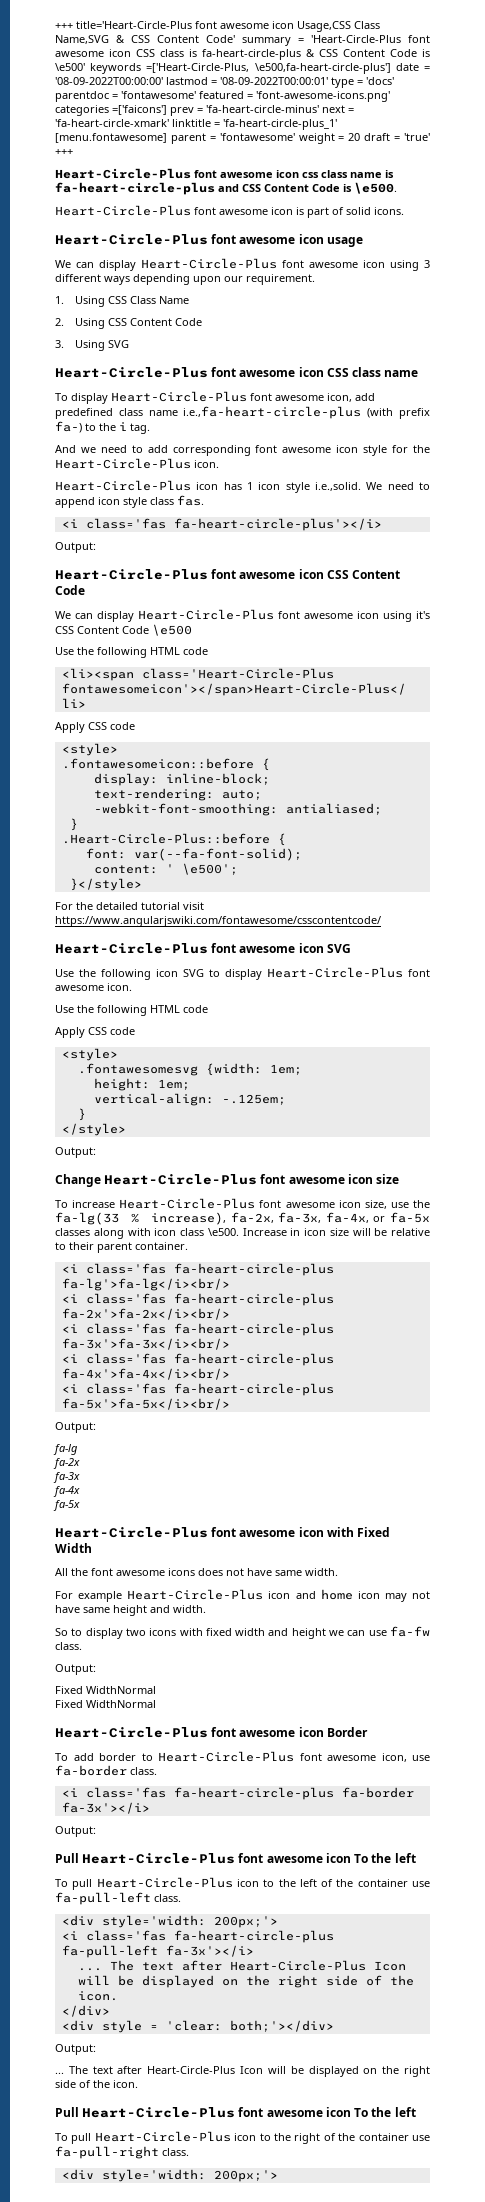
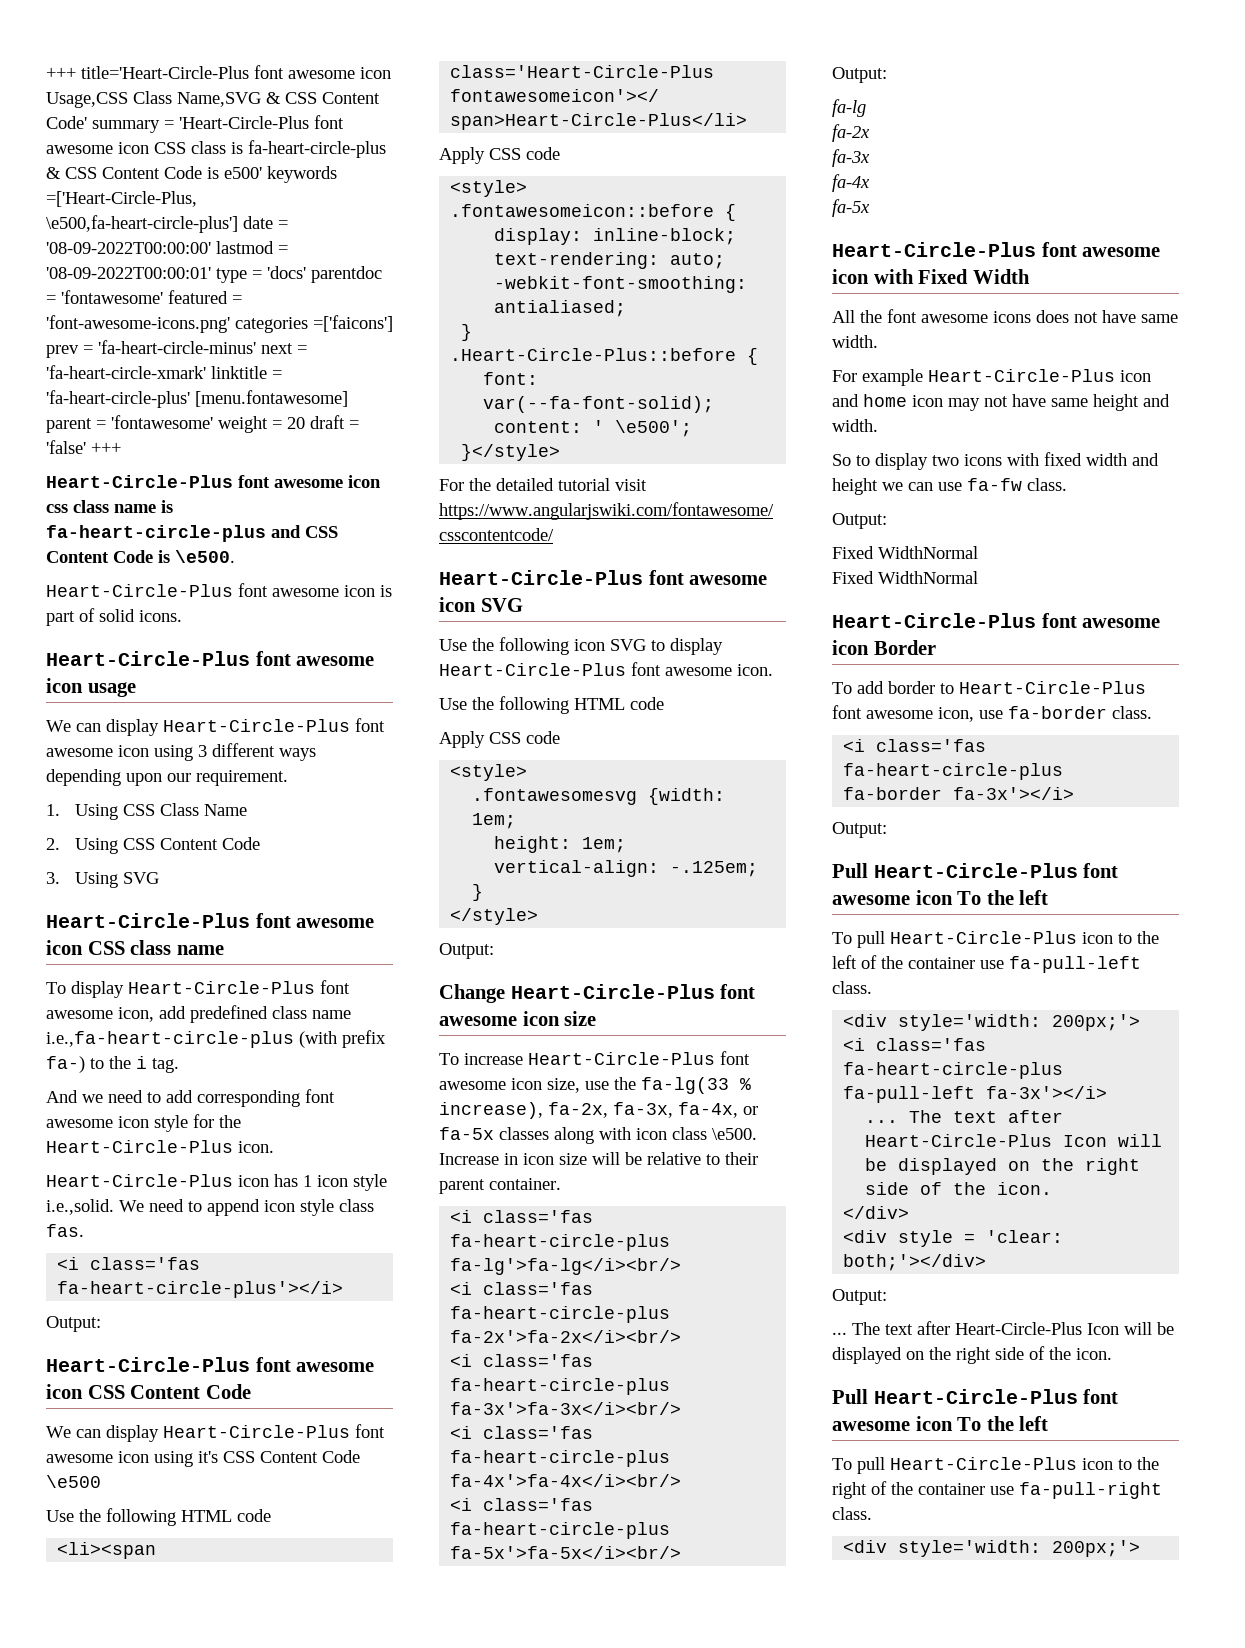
- +++ title='Heart-Circle-Plus font awesome icon Usage,CSS Class Name,SVG & CSS Content Code' summary = 'Heart-Circle-Plus font awesome icon CSS class is fa-heart-circle-plus & CSS Content Code is \e500' keywords =['Heart-Circle-Plus, \e500,fa-heart-circle-plus'] date = '08-09-2022T00:00:00' lastmod = '08-09-2022T00:00:01' type = 'docs' parentdoc = 'fontawesome' featured = 'font-awesome-icons.png' categories =['faicons'] prev = 'fa-heart-circle-minus' next = 'fa-heart-circle-xmark' linktitle = 'fa-heart-circle-plus_1' [menu.fontawesome] parent = 'fontawesome' weight = 20 draft = 'true' +++
+ +++ title='Heart-Circle-Plus font awesome icon Usage,CSS Class Name,SVG & CSS Content Code' summary = 'Heart-Circle-Plus font awesome icon CSS class is fa-heart-circle-plus & CSS Content Code is e500' keywords =['Heart-Circle-Plus, \e500,fa-heart-circle-plus'] date = '08-09-2022T00:00:00' lastmod = '08-09-2022T00:00:01' type = 'docs' parentdoc = 'fontawesome' featured = 'font-awesome-icons.png' categories =['faicons'] prev = 'fa-heart-circle-minus' next = 'fa-heart-circle-xmark' linktitle = 'fa-heart-circle-plus' [menu.fontawesome] parent = 'fontawesome' weight = 20 draft = 'false' +++

